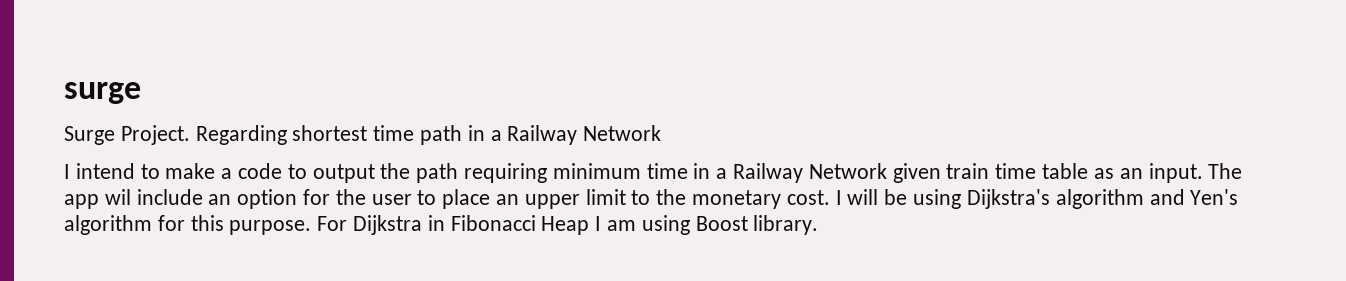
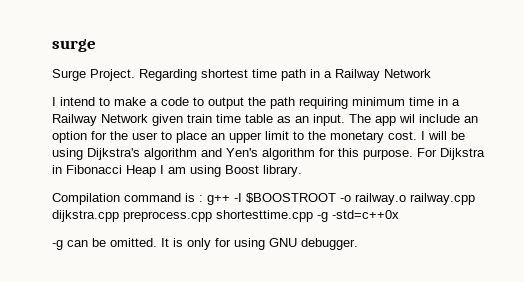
+ Compilation command is : g++ -I $BOOSTROOT -o railway.o railway.cpp dijkstra.cpp preprocess.cpp shortesttime.cpp -g -std=c++0x
+ -g can be omitted. It is only for using GNU debugger.

